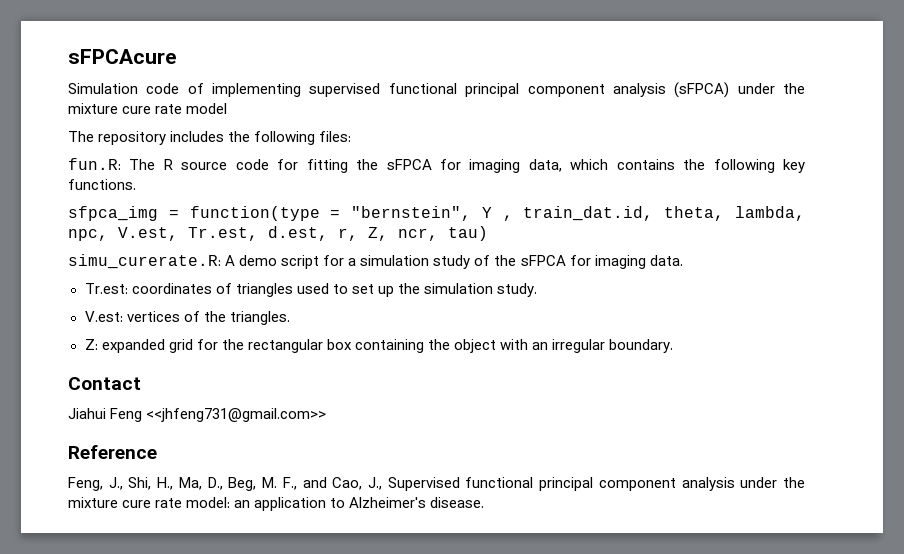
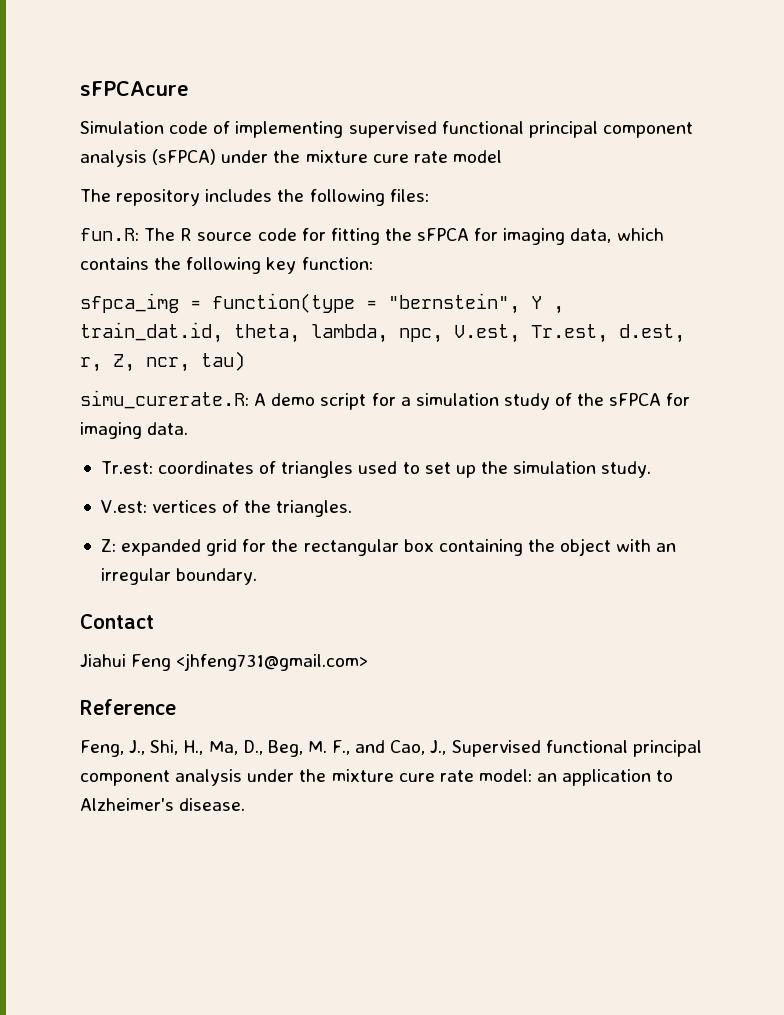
- fun.R: The R source code for fitting the sFPCA for imaging data, which contains the following key functions.
+ fun.R: The R source code for fitting the sFPCA for imaging data, which contains the following key function:
- Jiahui Feng <<jhfeng731@gmail.com>>
+ Jiahui Feng <jhfeng731@gmail.com>

